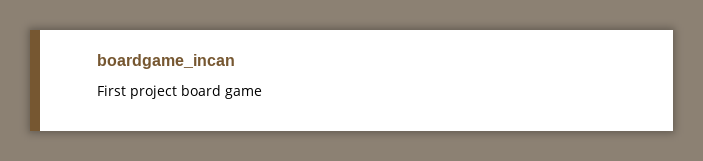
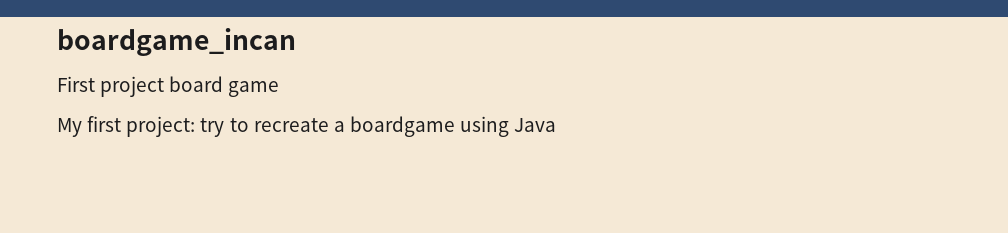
+ My first project: try to recreate a boardgame using Java

